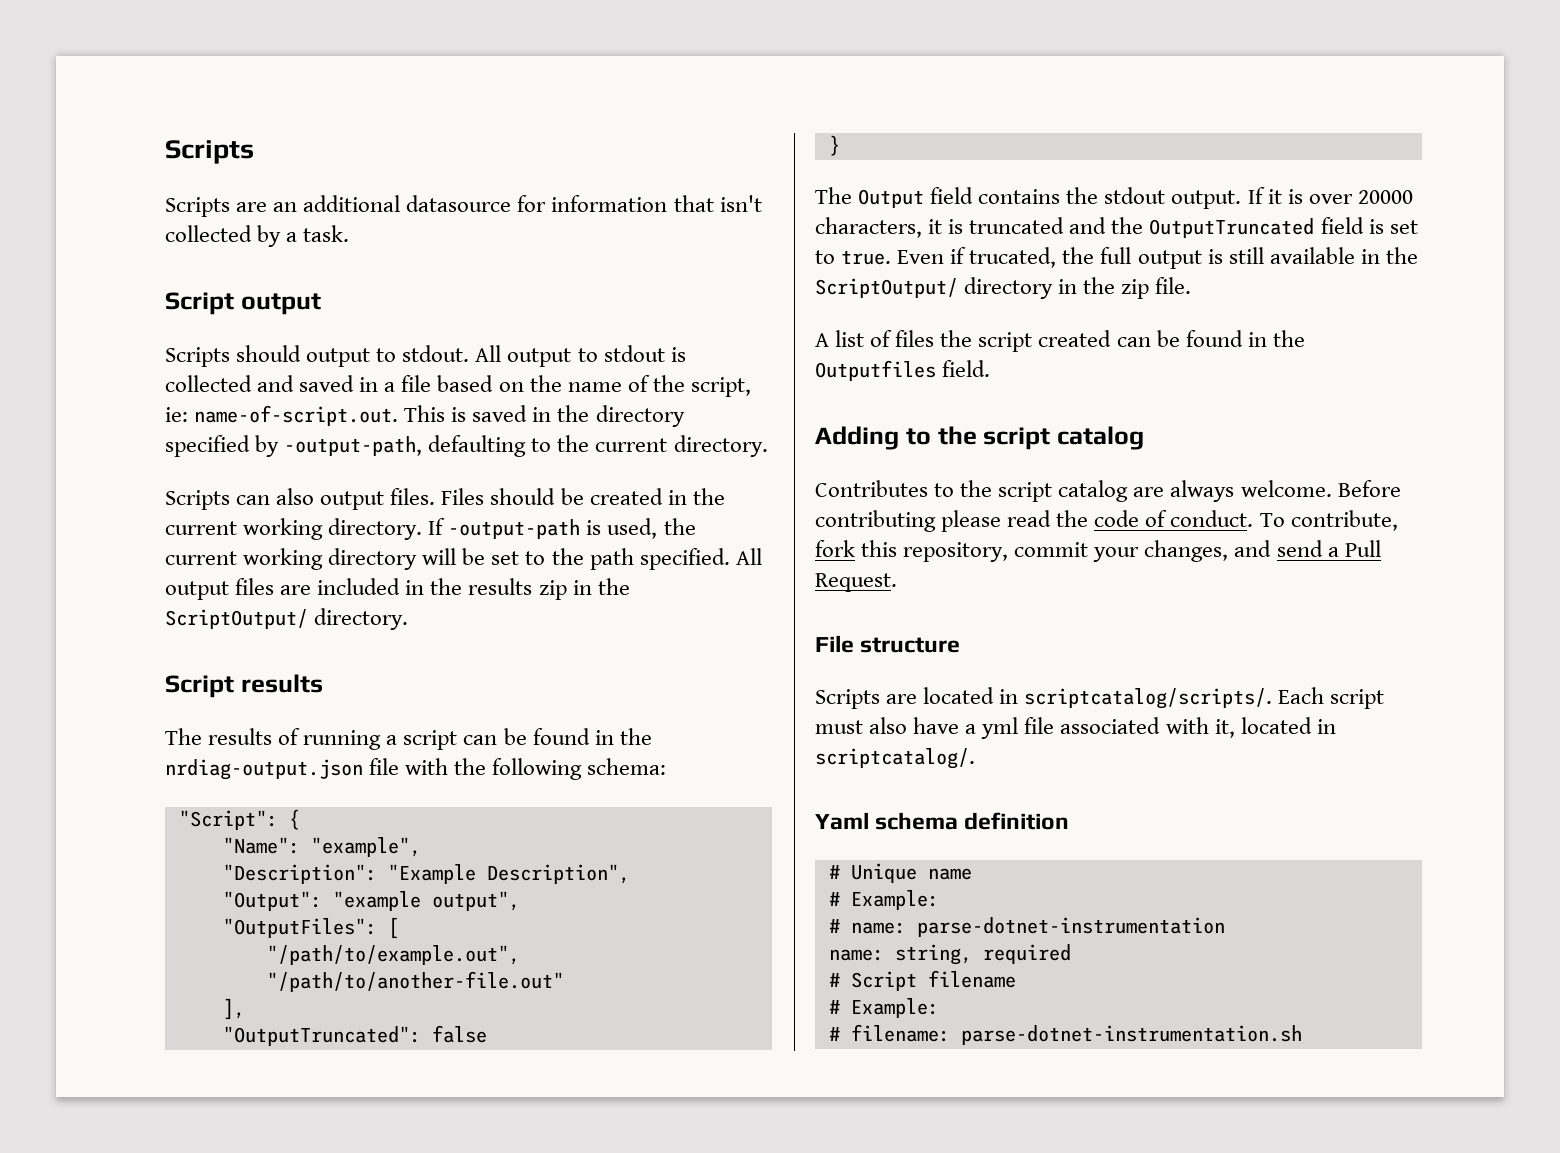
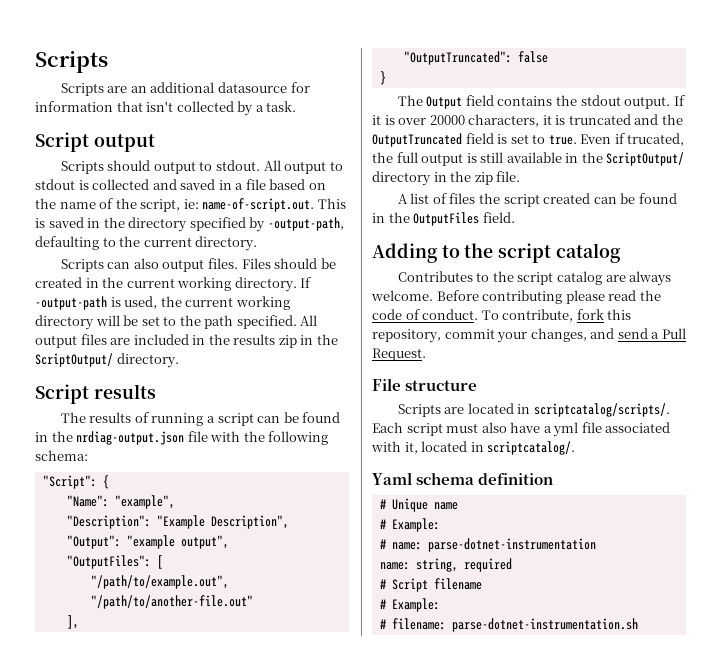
- A list of files the script created can be found in the Outputfiles field.
+ A list of files the script created can be found in the OutputFiles field.

